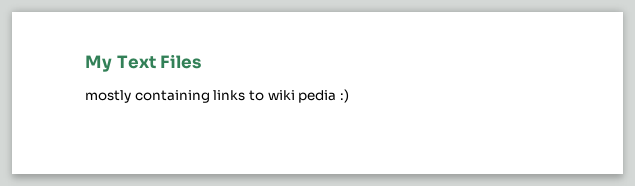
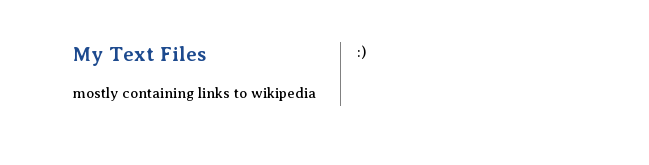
- mostly containing links to wiki pedia :)
+ mostly containing links to wikipedia :)

